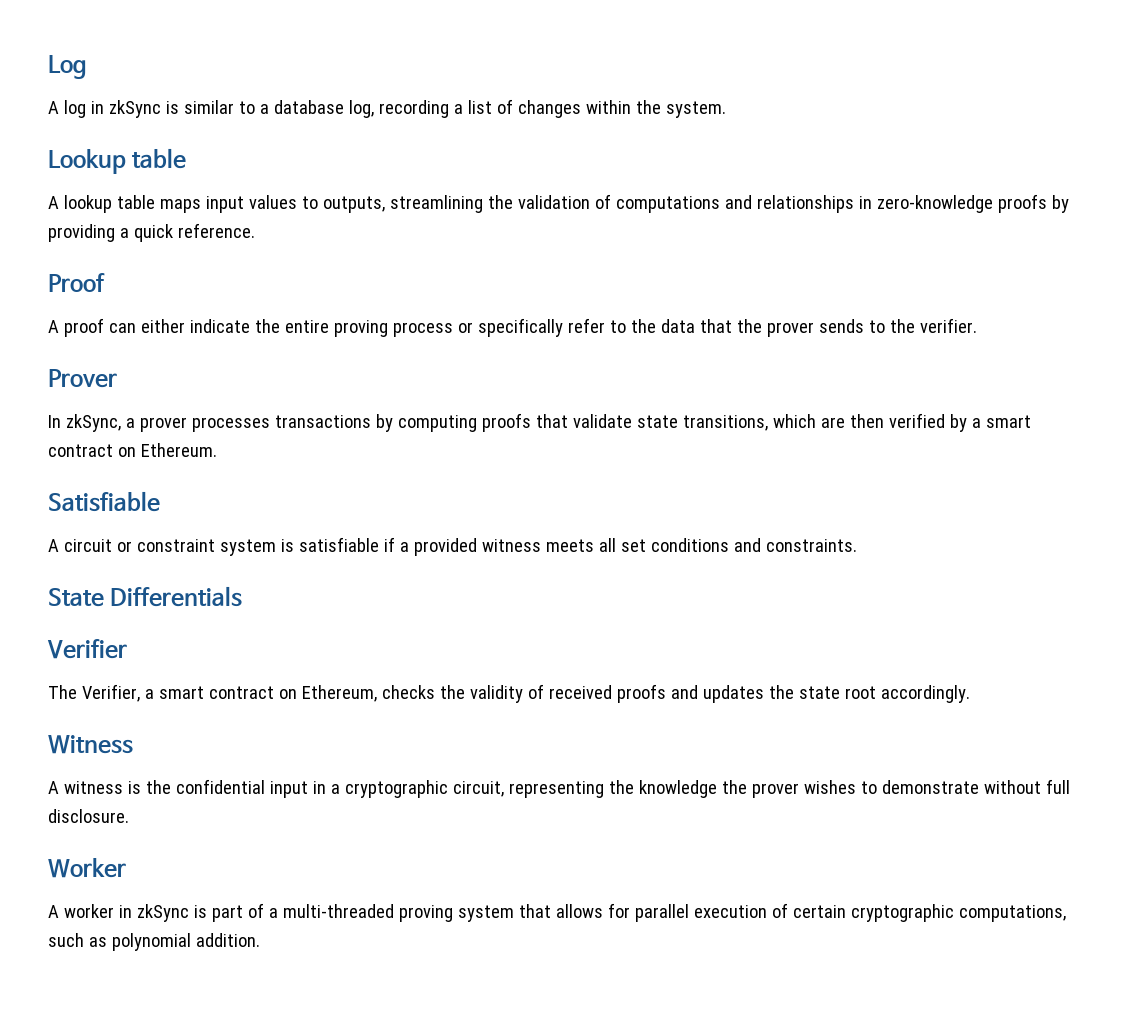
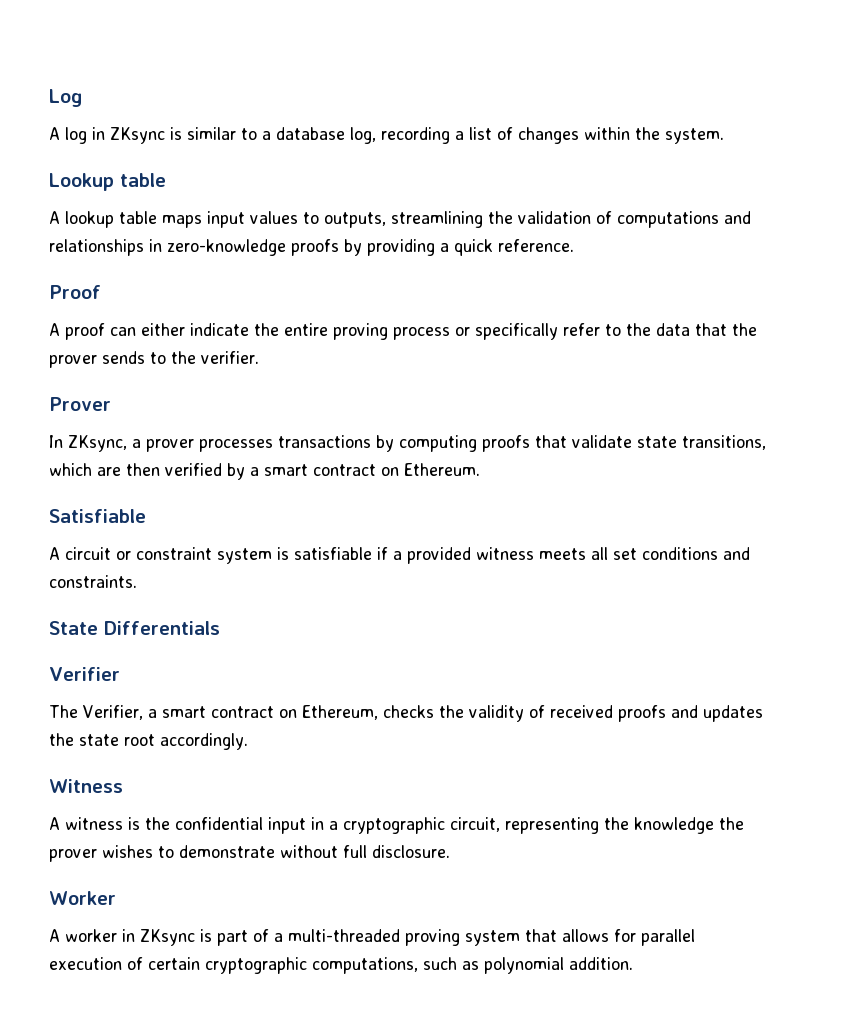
- A log in zkSync is similar to a database log, recording a list of changes within the system.
+ A log in ZKsync is similar to a database log, recording a list of changes within the system.
- In zkSync, a prover processes transactions by computing proofs that validate state transitions, which are then verified by a smart contract on Ethereum.
+ In ZKsync, a prover processes transactions by computing proofs that validate state transitions, which are then verified by a smart contract on Ethereum.
- A worker in zkSync is part of a multi-threaded proving system that allows for parallel execution of certain cryptographic computations, such as polynomial addition.
+ A worker in ZKsync is part of a multi-threaded proving system that allows for parallel execution of certain cryptographic computations, such as polynomial addition.

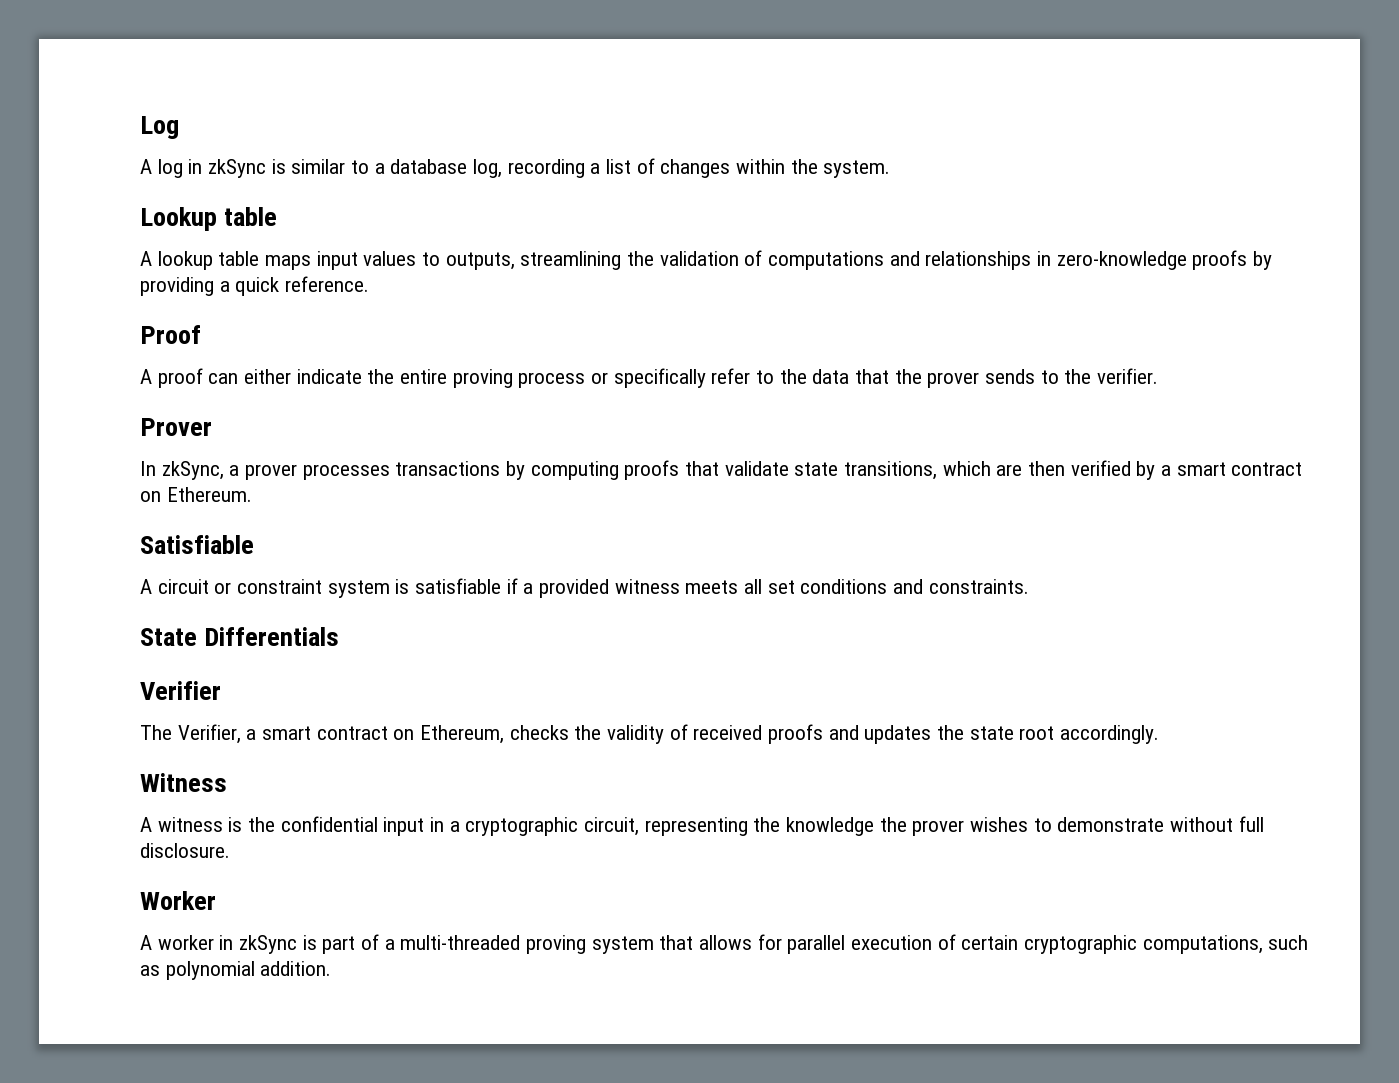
- A log in ZKsync is similar to a database log, recording a list of changes within the system.
+ A log in zkSync is similar to a database log, recording a list of changes within the system.
- In ZKsync, a prover processes transactions by computing proofs that validate state transitions, which are then verified by a smart contract on Ethereum.
+ In zkSync, a prover processes transactions by computing proofs that validate state transitions, which are then verified by a smart contract on Ethereum.
- A worker in ZKsync is part of a multi-threaded proving system that allows for parallel execution of certain cryptographic computations, such as polynomial addition.
+ A worker in zkSync is part of a multi-threaded proving system that allows for parallel execution of certain cryptographic computations, such as polynomial addition.

